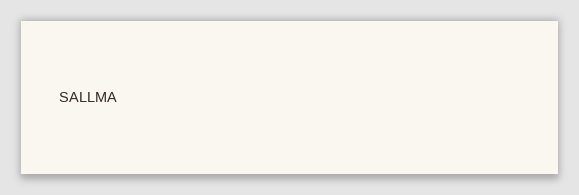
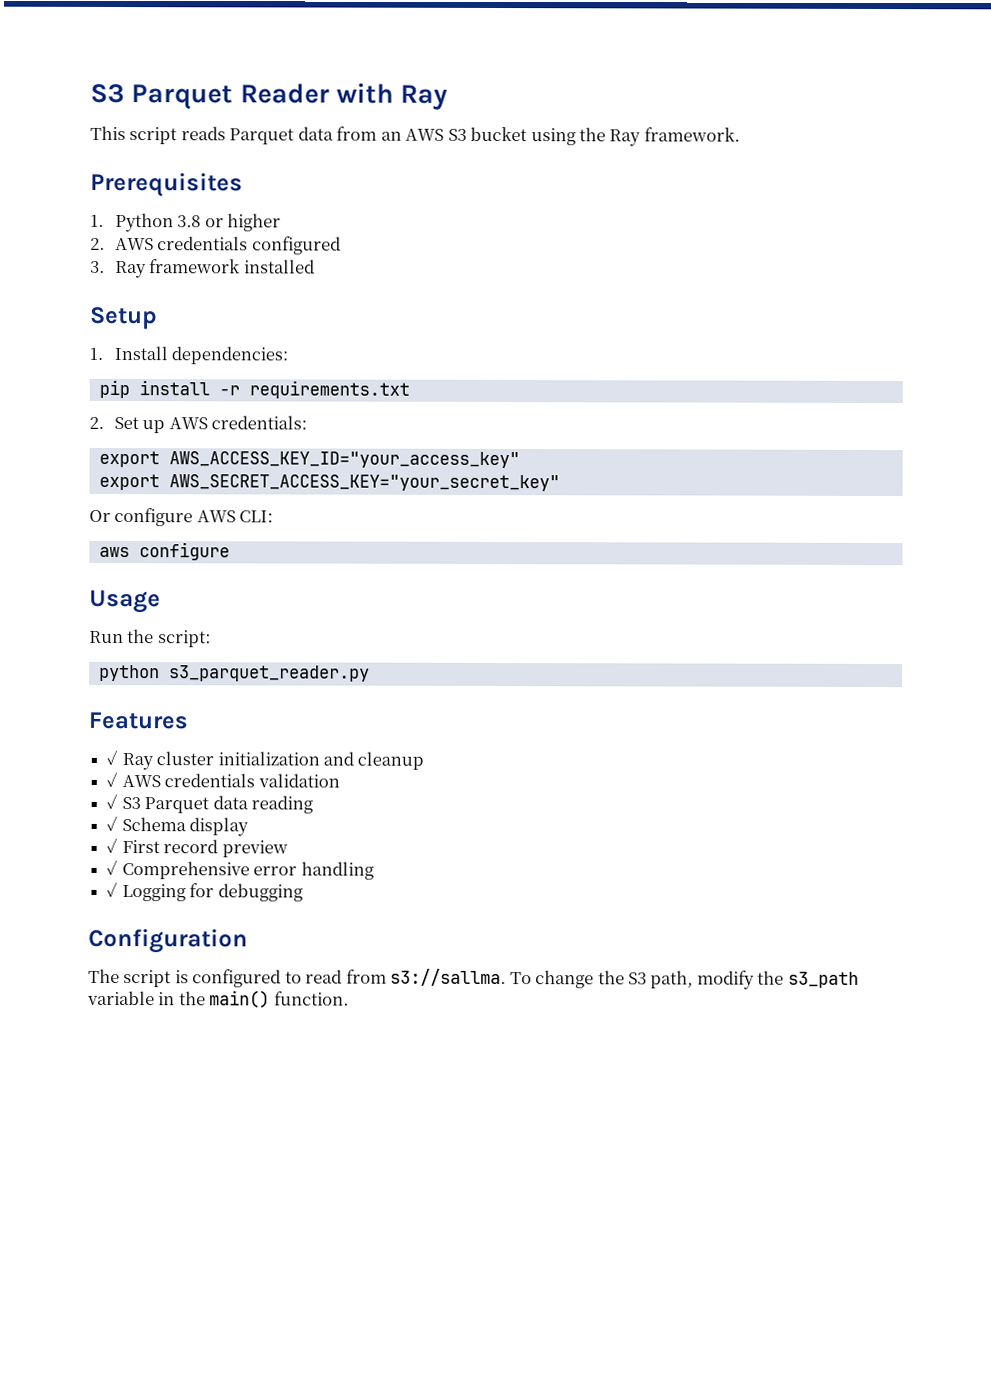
- SALLMA
+ S3 Parquet Reader with Ray
+ This script reads Parquet data from an AWS S3 bucket using the Ray framework.
+ Prerequisites
+ 1. Python 3.8 or higher
+ 2. AWS credentials configured
+ 3. Ray framework installed
+ Setup
+ 1. Install dependencies:
+ pip install -r requirements.txt
+ 2. Set up AWS credentials:
+ export AWS_ACCESS_KEY_ID="your_access_key"
+ export AWS_SECRET_ACCESS_KEY="your_secret_key"
+ Or configure AWS CLI:
+ aws configure
+ Usage
+ Run the script:
+ python s3_parquet_reader.py
+ Features
+ ✓ Ray cluster initialization and cleanup
+ ✓ AWS credentials validation
+ ✓ S3 Parquet data reading
+ ✓ Schema display
+ ✓ First record preview
+ ✓ Comprehensive error handling
+ ✓ Logging for debugging
+ Configuration
+ The script is configured to read from s3://sallma. To change the S3 path, modify the s3_path variable in the main() function.

